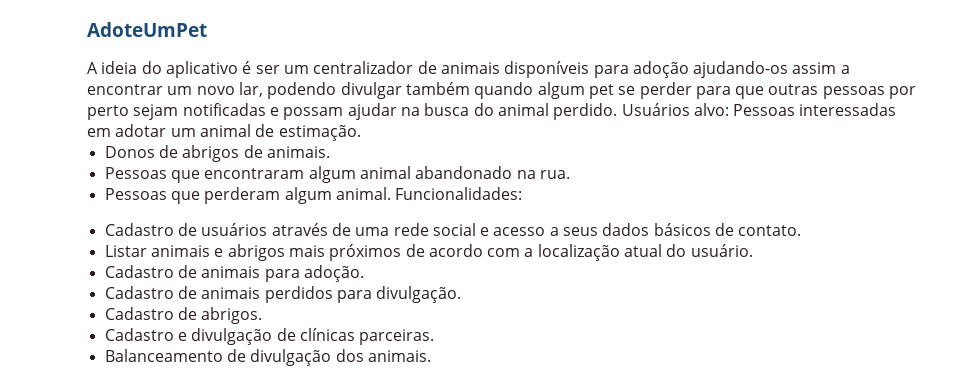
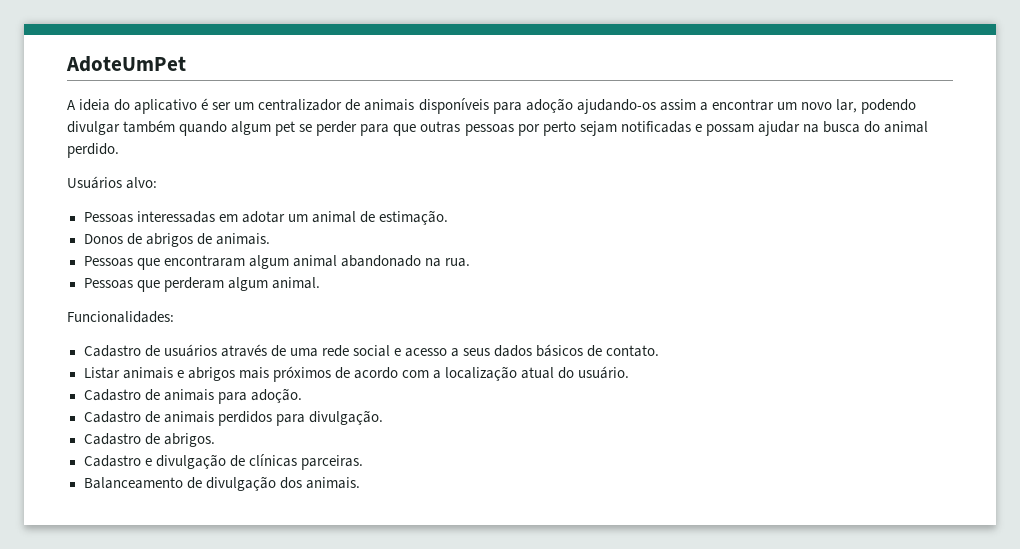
- A ideia do aplicativo é ser um centralizador de animais disponíveis para adoção ajudando-os assim a encontrar um novo lar, podendo divulgar também quando algum pet se perder para que outras pessoas por perto sejam notificadas e possam ajudar na busca do animal perdido. Usuários alvo: Pessoas interessadas em adotar um animal de estimação.
+ A ideia do aplicativo é ser um centralizador de animais disponíveis para adoção ajudando-os assim a encontrar um novo lar, podendo divulgar também quando algum pet se perder para que outras pessoas por perto sejam notificadas e possam ajudar na busca do animal perdido.
+ Usuários alvo:
+ Pessoas interessadas em adotar um animal de estimação.
- Pessoas que perderam algum animal. Funcionalidades:
+ Pessoas que perderam algum animal.
+ Funcionalidades:

